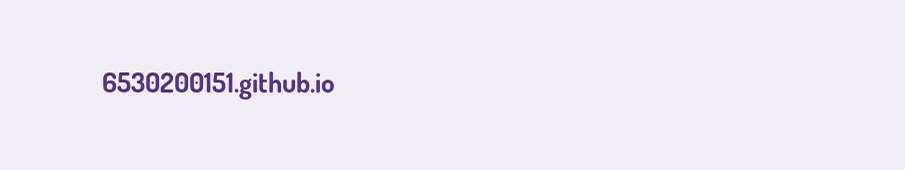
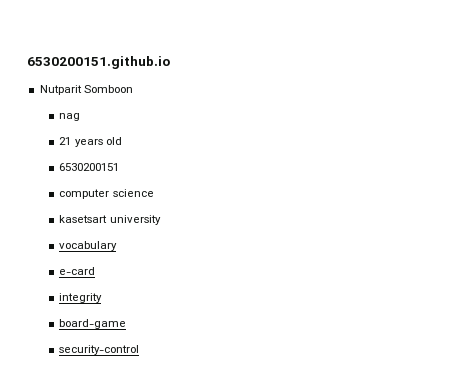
+ Nutparit Somboon
+ nag
+ 21 years old
+ 6530200151
+ computer science
+ kasetsart university
+ vocabulary
+ e-card
+ integrity
+ board-game
+ security-control

